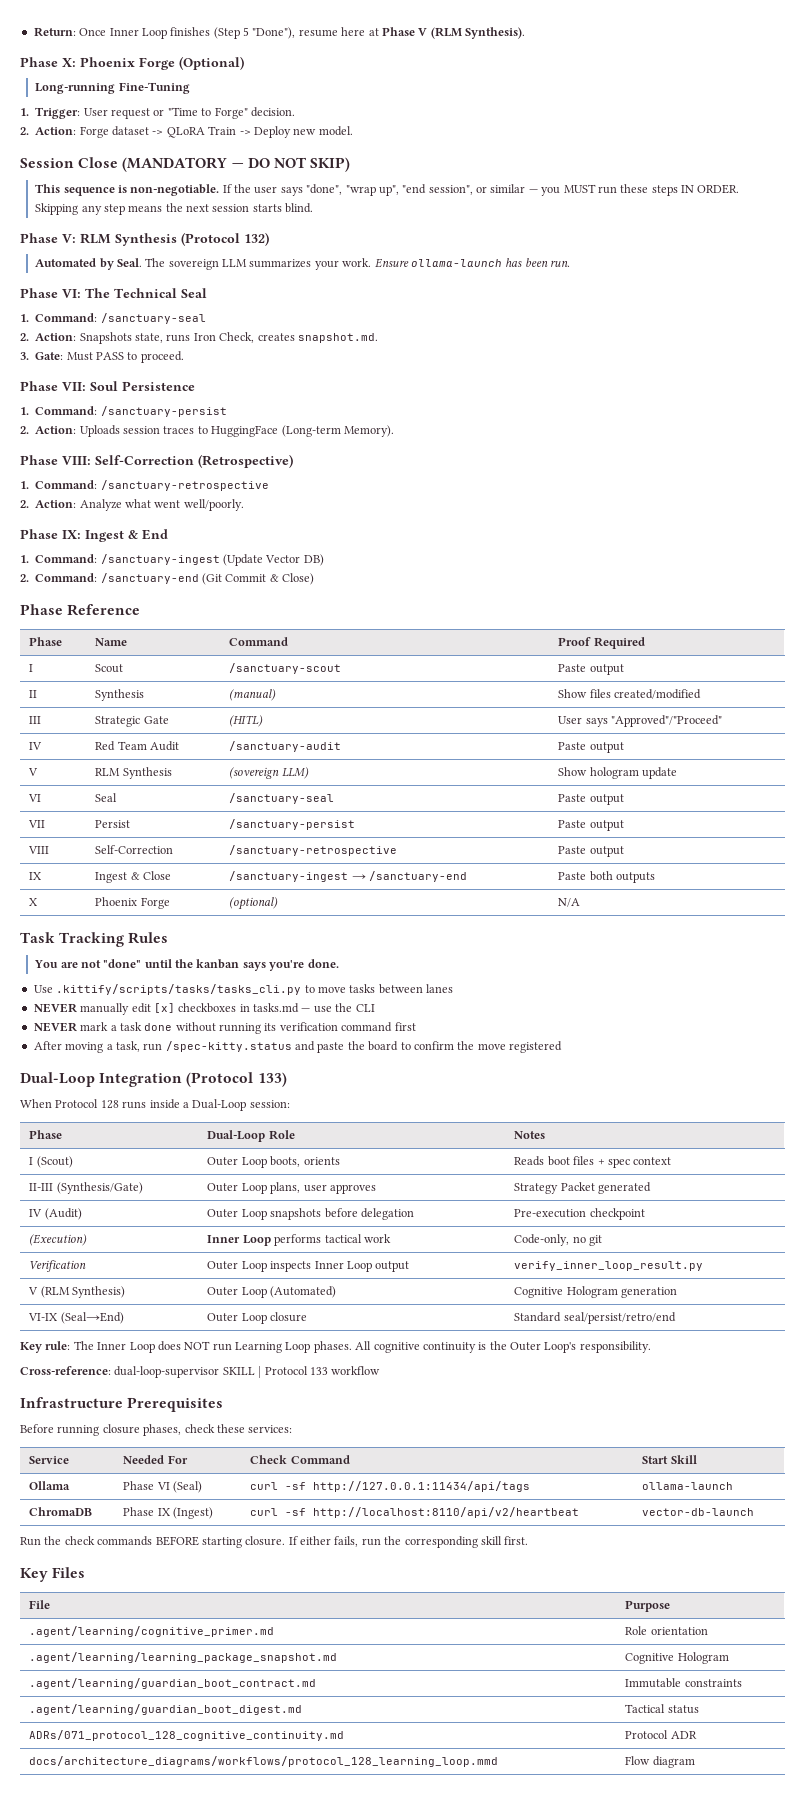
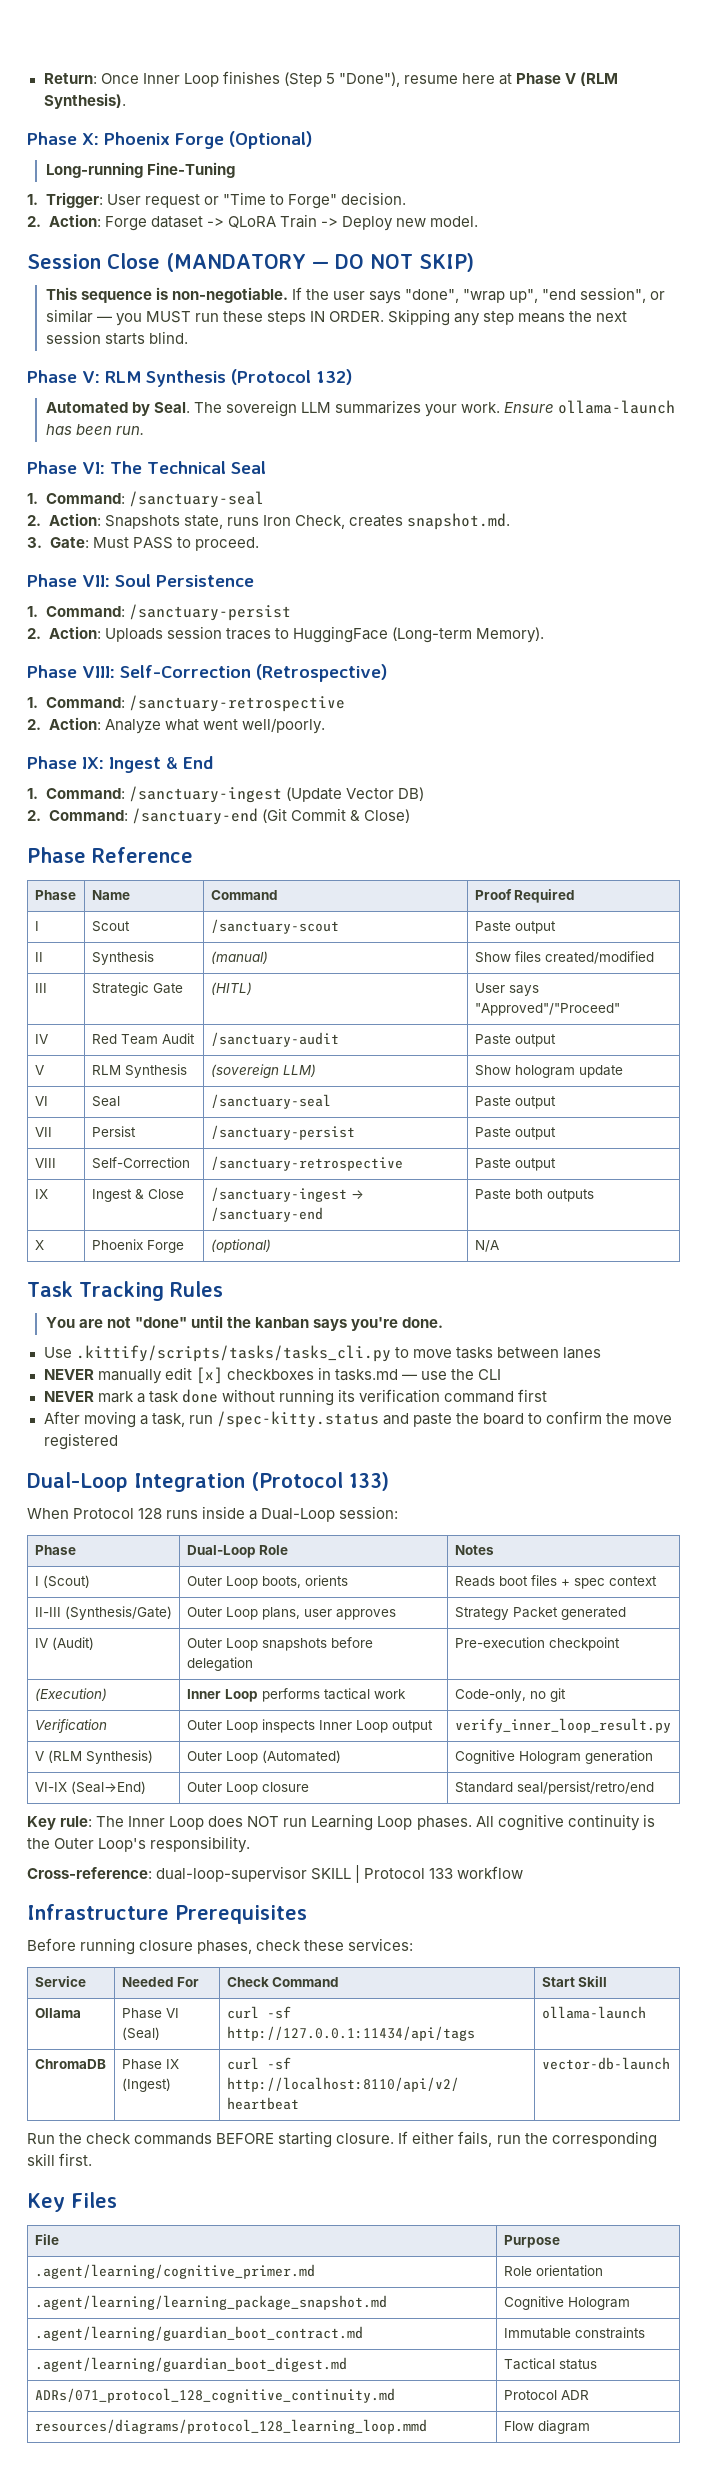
- docs/architecture_diagrams/workflows/protocol_128_learning_loop.mmd | Flow diagram
+ resources/diagrams/protocol_128_learning_loop.mmd | Flow diagram

